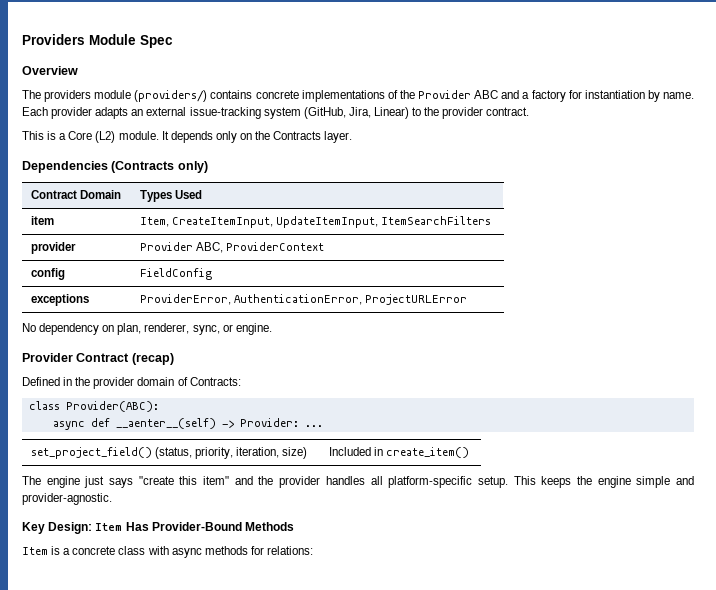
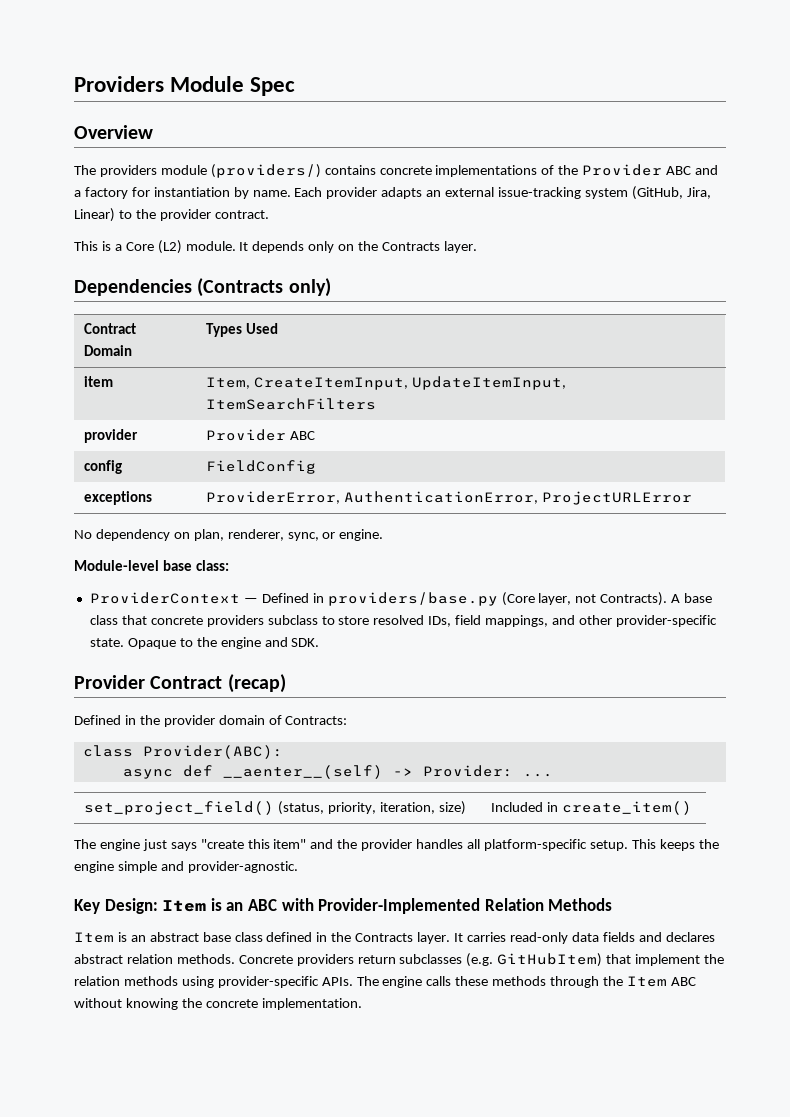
- provider | Provider ABC, ProviderContext
+ provider | Provider ABC
+ Module-level base class:
+ ProviderContext — Defined in providers/base.py (Core layer, not Contracts). A base class that concrete providers subclass to store resolved IDs, field mappings, and other provider-specific state. Opaque to the engine and SDK.
- Key Design: Item Has Provider-Bound Methods
- Item is a concrete class with async methods for relations:
+ Key Design: Item is an ABC with Provider-Implemented Relation Methods
+ Item is an abstract base class defined in the Contracts layer. It carries read-only data fields and declares abstract relation methods. Concrete providers return subclasses (e.g. GitHubItem) that implement the relation methods using provider-specific APIs. The engine calls these methods through the Item ABC without knowing the concrete implementation.

